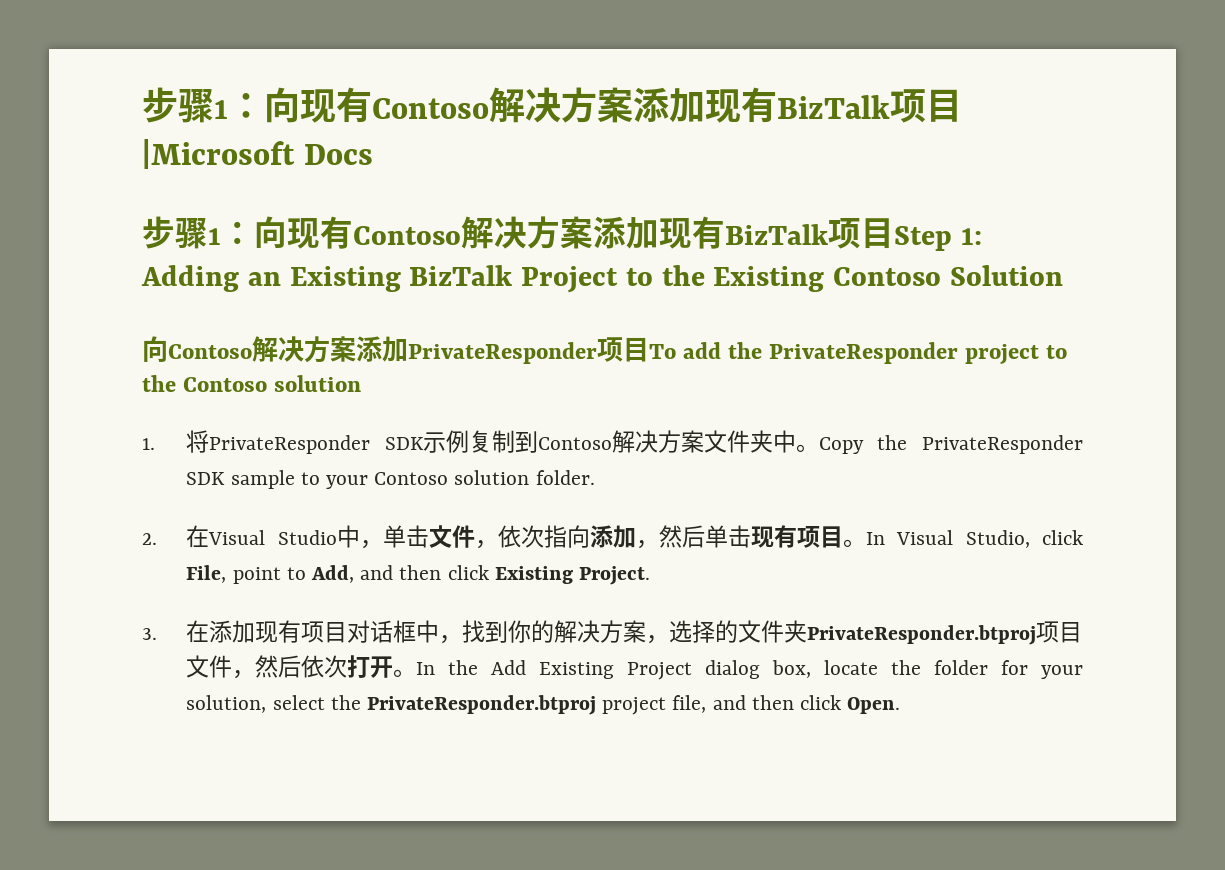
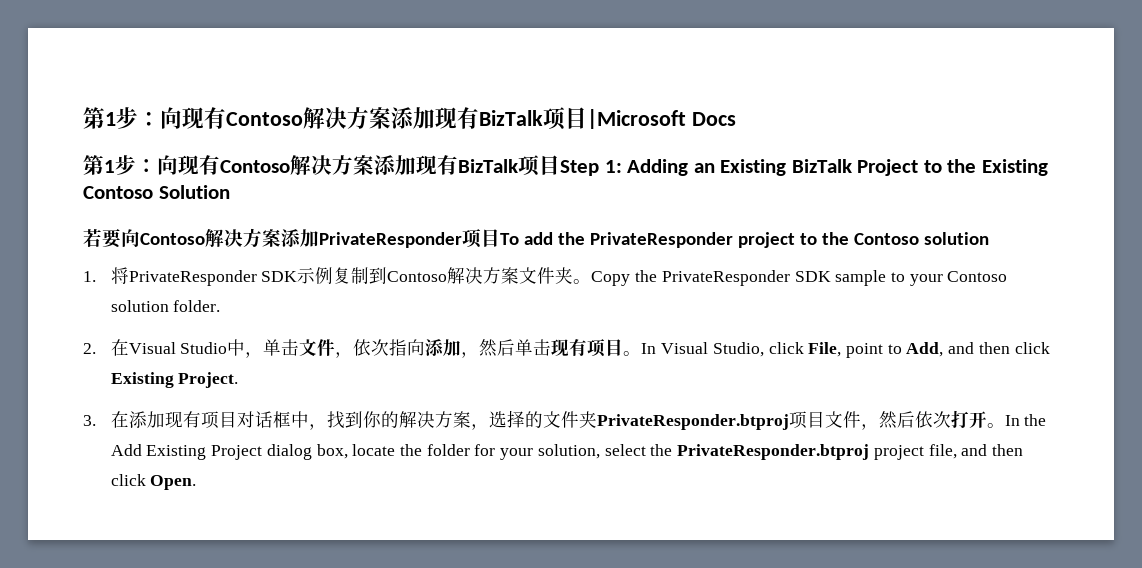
- 步骤1：向现有Contoso解决方案添加现有BizTalk项目|Microsoft Docs
+ 第1步：向现有Contoso解决方案添加现有BizTalk项目|Microsoft Docs
- 步骤1：向现有Contoso解决方案添加现有BizTalk项目Step 1: Adding an Existing BizTalk Project to the Existing Contoso Solution
+ 第1步：向现有Contoso解决方案添加现有BizTalk项目Step 1: Adding an Existing BizTalk Project to the Existing Contoso Solution
- 向Contoso解决方案添加PrivateResponder项目To add the PrivateResponder project to the Contoso solution
+ 若要向Contoso解决方案添加PrivateResponder项目To add the PrivateResponder project to the Contoso solution
- 1.将PrivateResponder SDK示例复制到Contoso解决方案文件夹中。
+ 1.将PrivateResponder SDK示例复制到Contoso解决方案文件夹。

